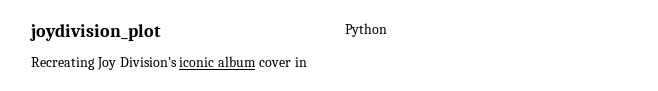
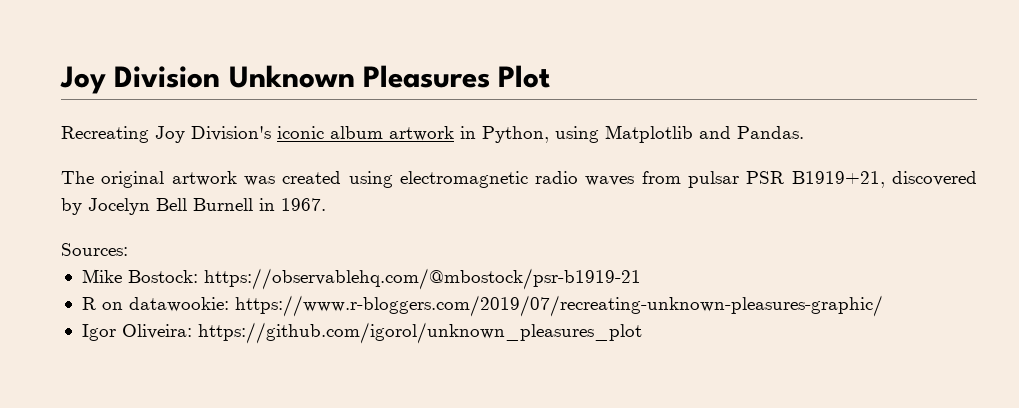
- joydivision_plot
+ Joy Division Unknown Pleasures Plot
- Recreating Joy Division's iconic album cover in Python
+ Recreating Joy Division's iconic album artwork in Python, using Matplotlib and Pandas.
+ The original artwork was created using electromagnetic radio waves from pulsar PSR B1919+21, discovered by Jocelyn Bell Burnell in 1967.
+ Sources:
+ Mike Bostock: https://observablehq.com/@mbostock/psr-b1919-21
+ R on datawookie: https://www.r-bloggers.com/2019/07/recreating-unknown-pleasures-graphic/
+ Igor Oliveira: https://github.com/igorol/unknown_pleasures_plot

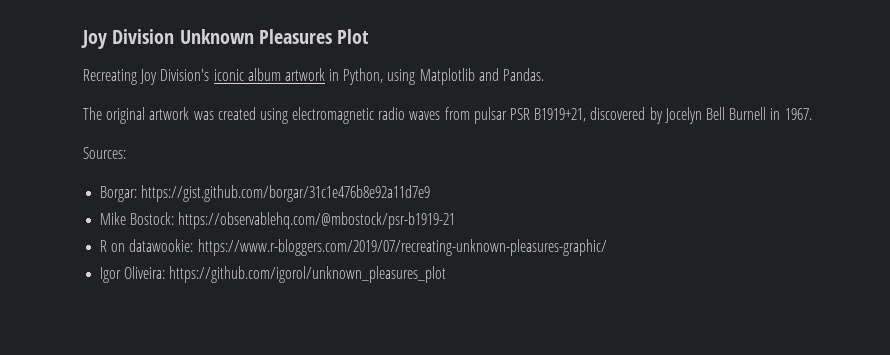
+ Borgar: https://gist.github.com/borgar/31c1e476b8e92a11d7e9

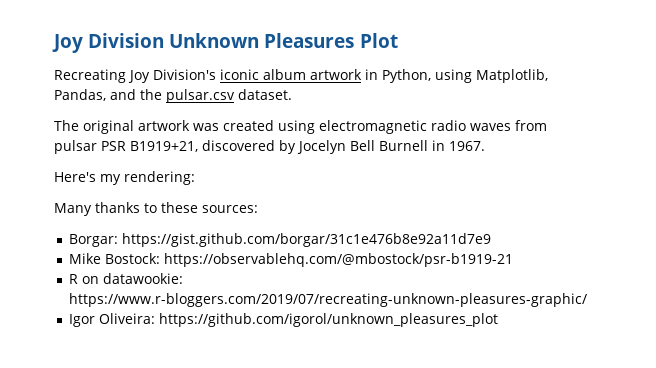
- Recreating Joy Division's iconic album artwork in Python, using Matplotlib and Pandas.
+ Recreating Joy Division's iconic album artwork in Python, using Matplotlib, Pandas, and the pulsar.csv dataset.
- Sources:
+ Here's my rendering:
+ Many thanks to these sources:

